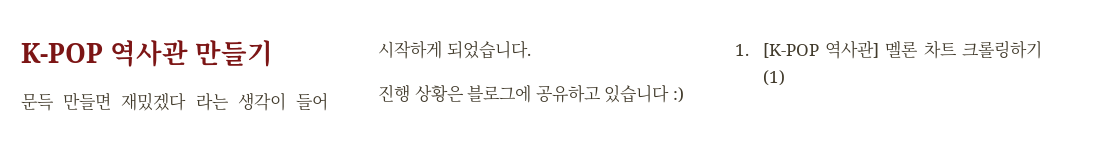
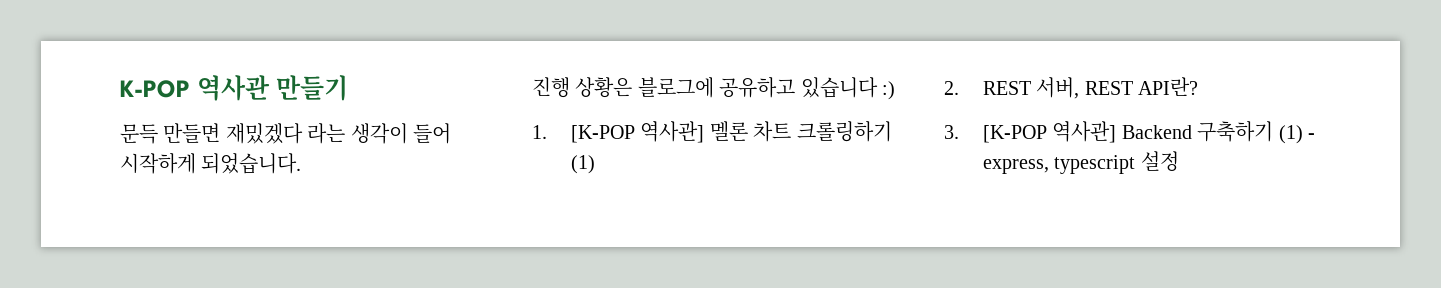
+ 2. REST 서버, REST API란?
+ 3. [K-POP 역사관] Backend 구축하기 (1) - express, typescript 설정

